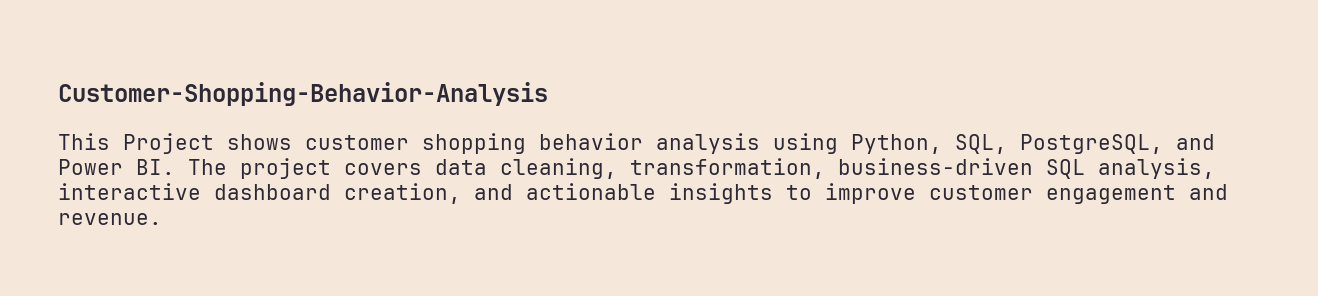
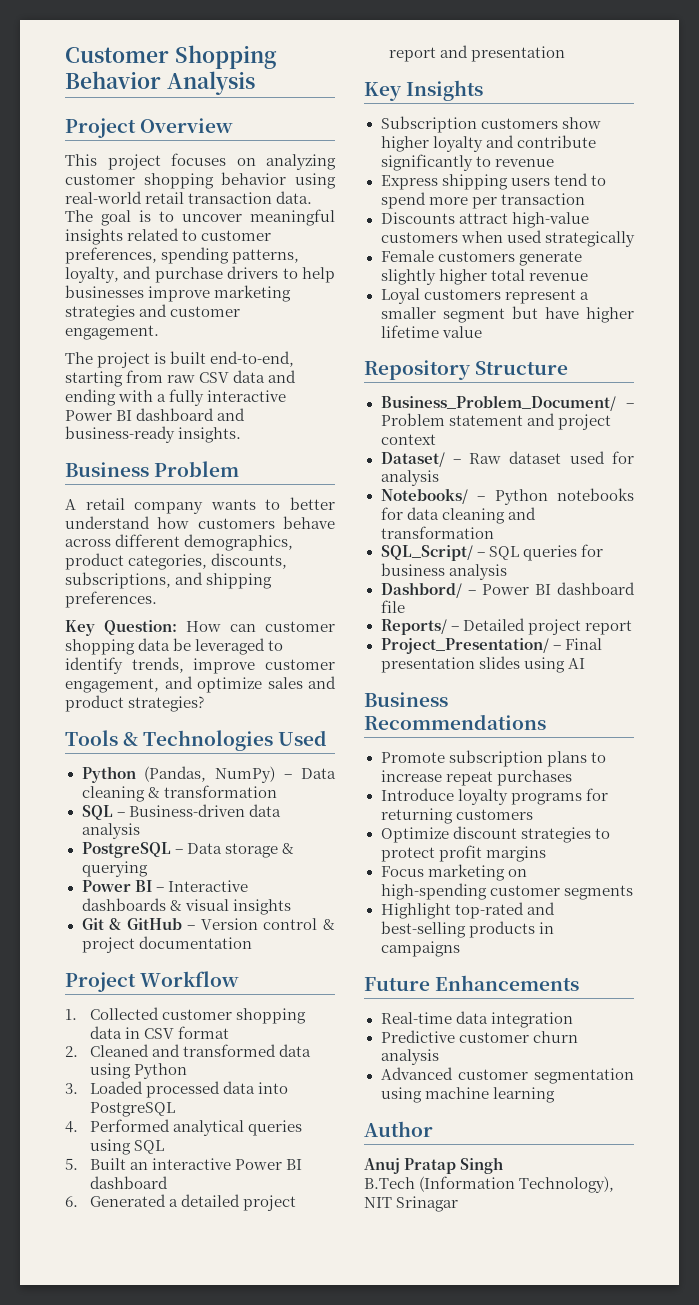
- Customer-Shopping-Behavior-Analysis
- This Project shows customer shopping behavior analysis using Python, SQL, PostgreSQL, and Power BI. The project covers data cleaning, transformation, business-driven SQL analysis, interactive dashboard creation, and actionable insights to improve customer engagement and revenue.
+ Customer Shopping Behavior Analysis
+ Project Overview
+ This project focuses on analyzing customer shopping behavior using real-world retail transaction data. The goal is to uncover meaningful insights related to customer preferences, spending patterns, loyalty, and purchase drivers to help businesses improve marketing strategies and customer engagement.
+ The project is built end-to-end, starting from raw CSV data and ending with a fully interactive Power BI dashboard and business-ready insights.
+ Business Problem
+ A retail company wants to better understand how customers behave across different demographics, product categories, discounts, subscriptions, and shipping preferences.
+ Key Question: How can customer shopping data be leveraged to identify trends, improve customer engagement, and optimize sales and product strategies?
+ Tools & Technologies Used
+ Python (Pandas, NumPy) – Data cleaning & transformation
+ SQL – Business-driven data analysis
+ PostgreSQL – Data storage & querying
+ Power BI – Interactive dashboards & visual insights
+ Git & GitHub – Version control & project documentation
+ Project Workflow
+ 1. Collected customer shopping data in CSV format
+ 2. Cleaned and transformed data using Python
+ 3. Loaded processed data into PostgreSQL
+ 4. Performed analytical queries using SQL
+ 5. Built an interactive Power BI dashboard
+ 6. Generated a detailed project report and presentation
+ Key Insights
+ Subscription customers show higher loyalty and contribute significantly to revenue
+ Express shipping users tend to spend more per transaction
+ Discounts attract high-value customers when used strategically
+ Female customers generate slightly higher total revenue
+ Loyal customers represent a smaller segment but have higher lifetime value
+ Repository Structure
+ Business_Problem_Document/ – Problem statement and project context
+ Dataset/ – Raw dataset used for analysis
+ Notebooks/ – Python notebooks for data cleaning and transformation
+ SQL_Script/ – SQL queries for business analysis
+ Dashbord/ – Power BI dashboard file
+ Reports/ – Detailed project report
+ Project_Presentation/ – Final presentation slides using AI
+ Business Recommendations
+ Promote subscription plans to increase repeat purchases
+ Introduce loyalty programs for returning customers
+ Optimize discount strategies to protect profit margins
+ Focus marketing on high-spending customer segments
+ Highlight top-rated and best-selling products in campaigns
+ Future Enhancements
+ Real-time data integration
+ Predictive customer churn analysis
+ Advanced customer segmentation using machine learning
+ Author
+ Anuj Pratap Singh
+ B.Tech (Information Technology), NIT Srinagar

